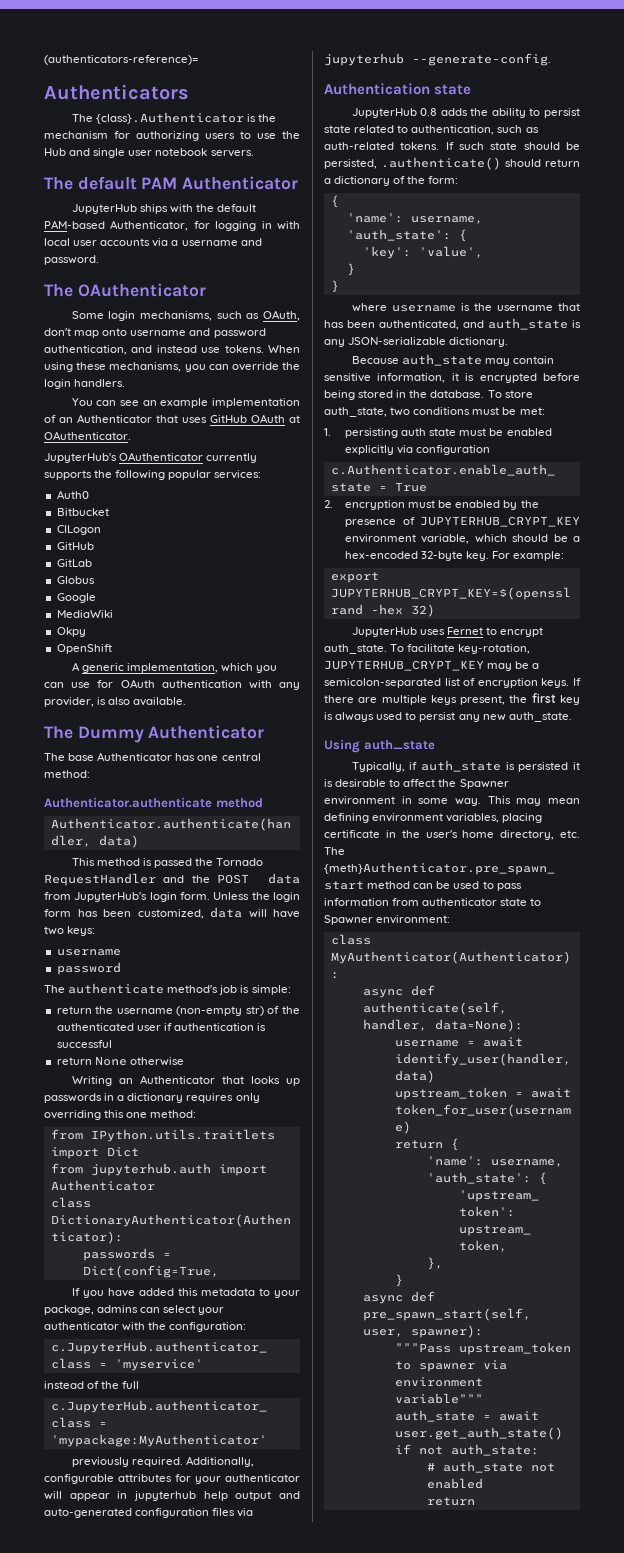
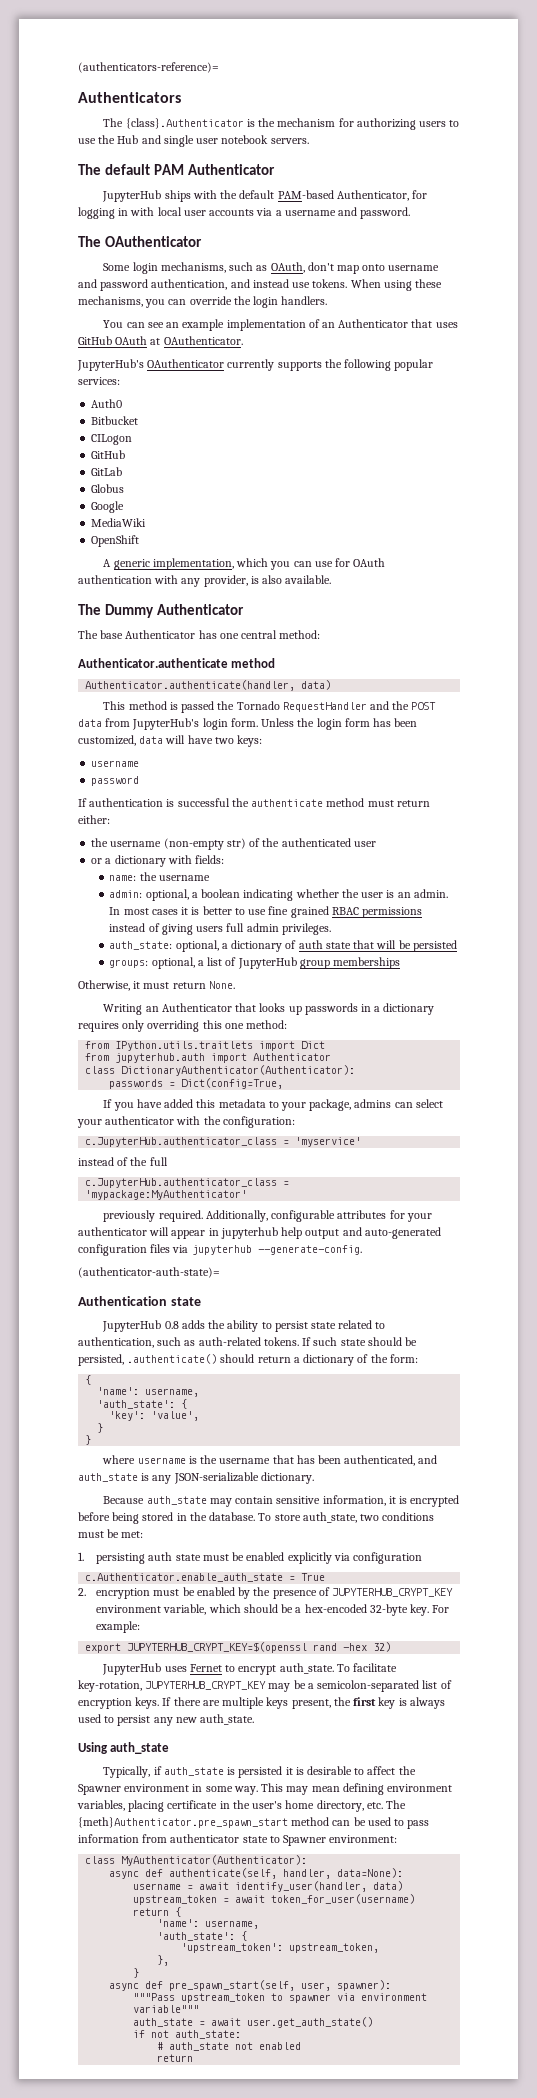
- Okpy
- The authenticate method's job is simple:
- return the username (non-empty str) of the authenticated user if authentication is successful
- return None otherwise
+ If authentication is successful the authenticate method must return either:
+ the username (non-empty str) of the authenticated user
+ or a dictionary with fields:
+ name: the username
+ admin: optional, a boolean indicating whether the user is an admin. In most cases it is better to use fine grained RBAC permissions instead of giving users full admin privileges.
+ auth_state: optional, a dictionary of auth state that will be persisted
+ groups: optional, a list of JupyterHub group memberships
+ Otherwise, it must return None.
+ (authenticator-auth-state)=

